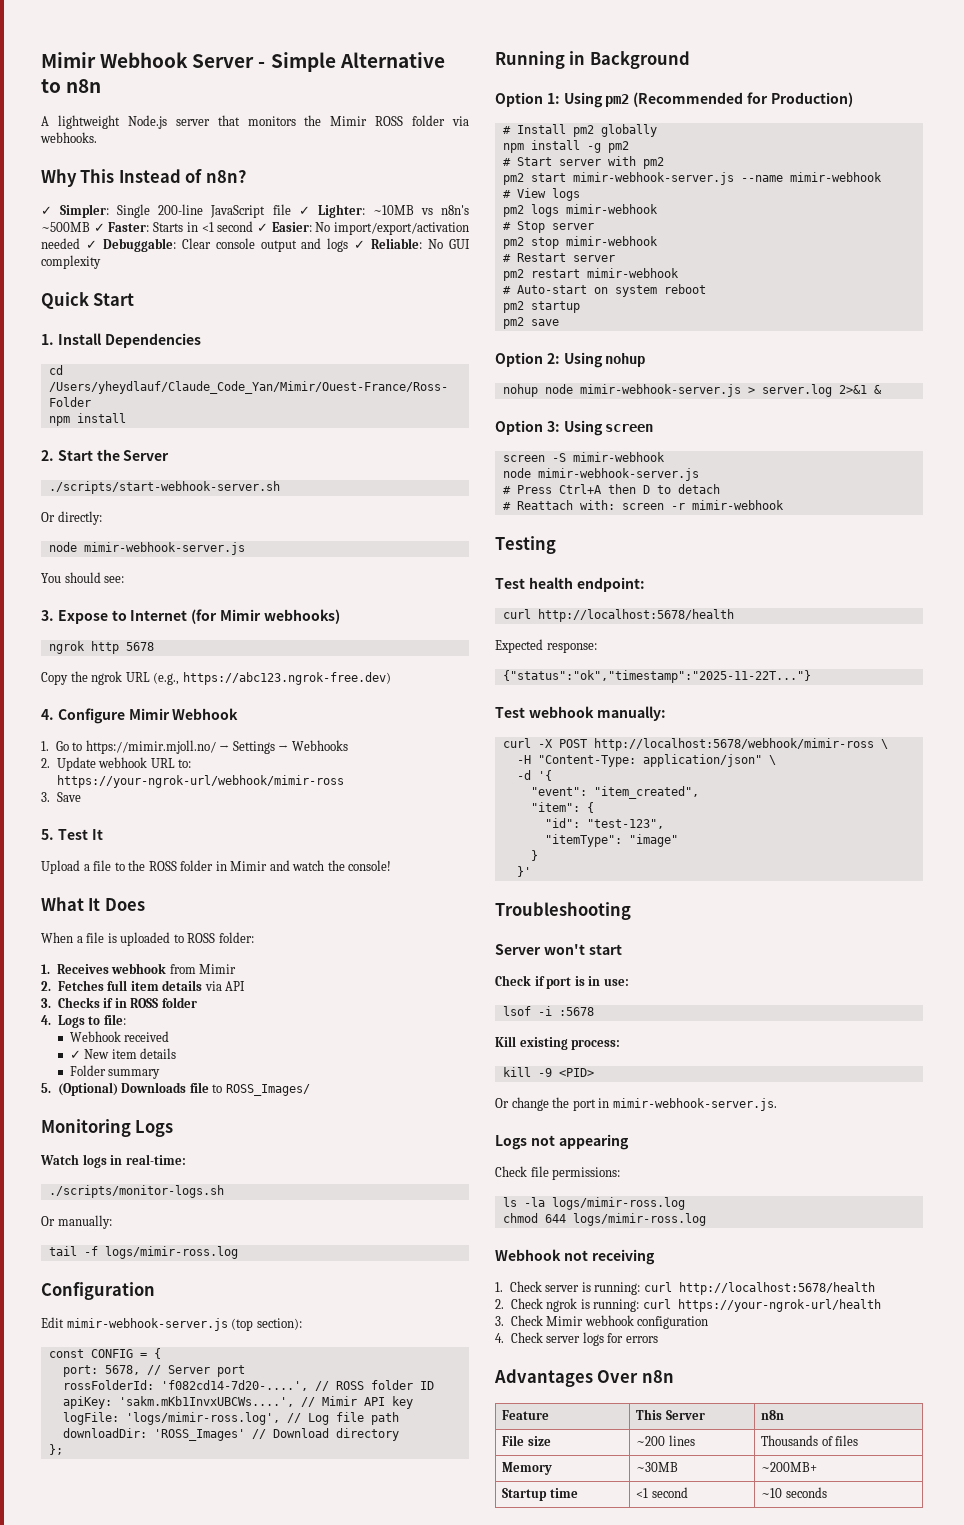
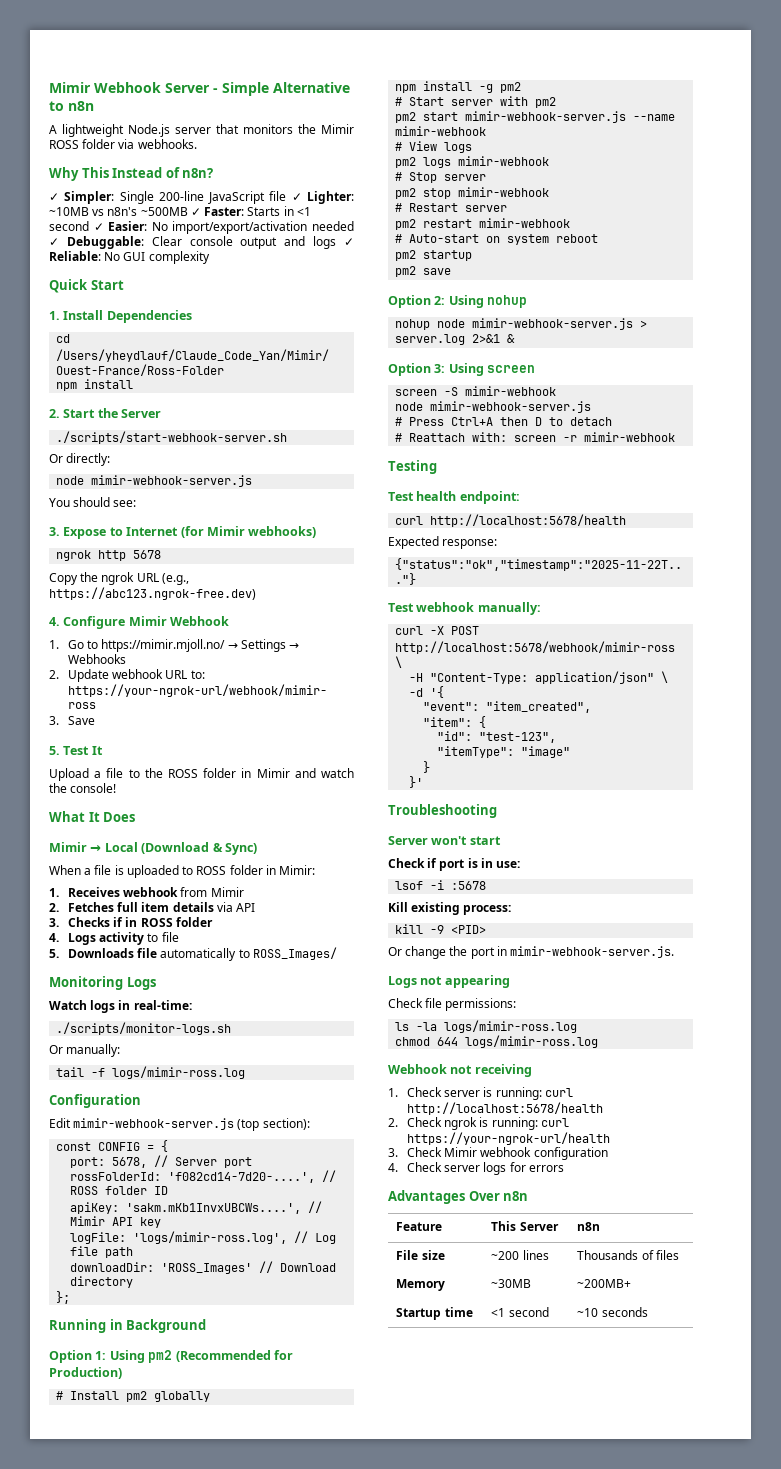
+ Mimir → Local (Download & Sync)
- When a file is uploaded to ROSS folder:
+ When a file is uploaded to ROSS folder in Mimir:
- 4. Logs to file:
- Webhook received
- ✓ New item details
- Folder summary
- 5. (Optional) Downloads file to ROSS_Images/
+ 4. Logs activity to file
+ 5. Downloads file automatically to ROSS_Images/

